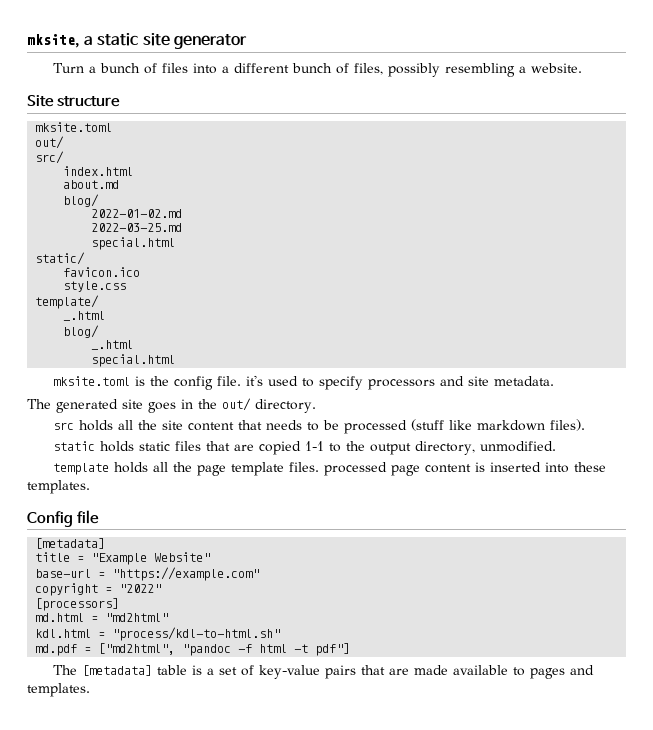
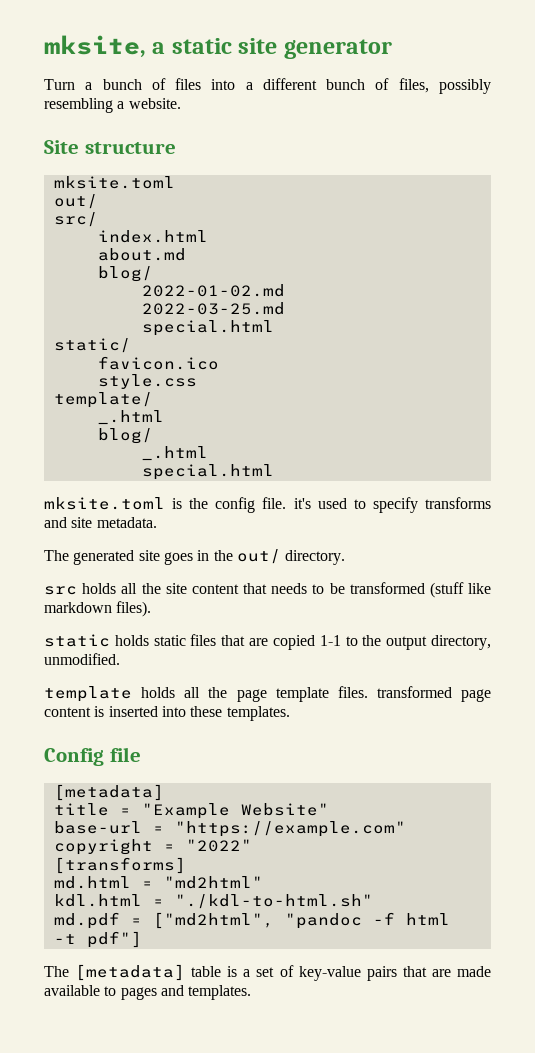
- mksite.toml is the config file. it's used to specify processors and site metadata.
+ mksite.toml is the config file. it's used to specify transforms and site metadata.
- src holds all the site content that needs to be processed (stuff like markdown files).
+ src holds all the site content that needs to be transformed (stuff like markdown files).
- template holds all the page template files. processed page content is inserted into these templates.
+ template holds all the page template files. transformed page content is inserted into these templates.
- [processors]
+ [transforms]
- kdl.html = "process/kdl-to-html.sh"
+ kdl.html = "./kdl-to-html.sh"

